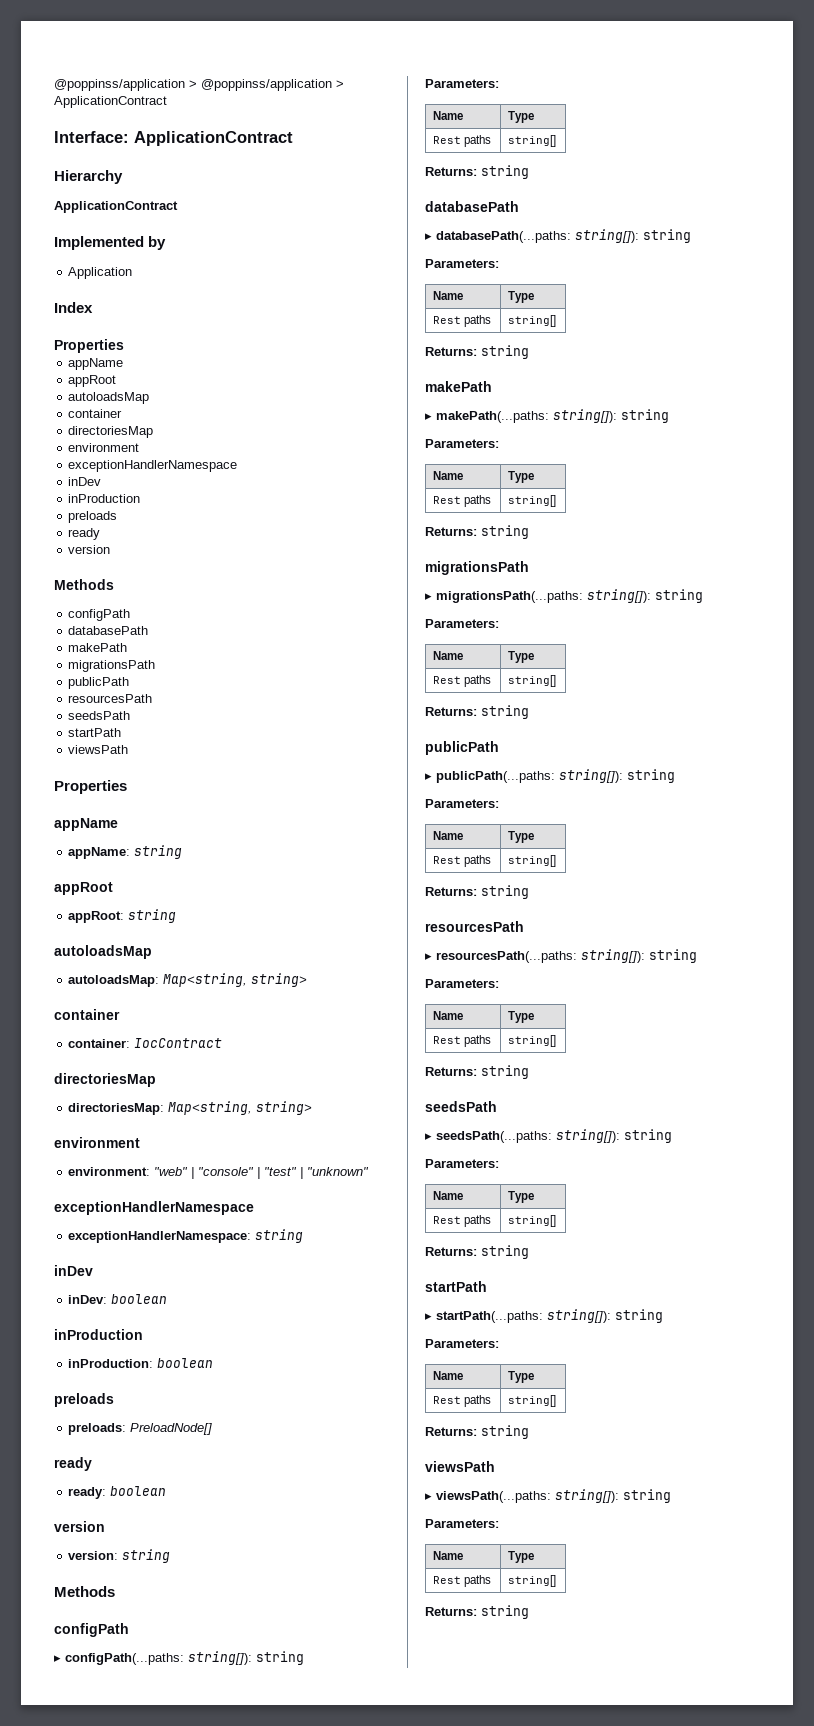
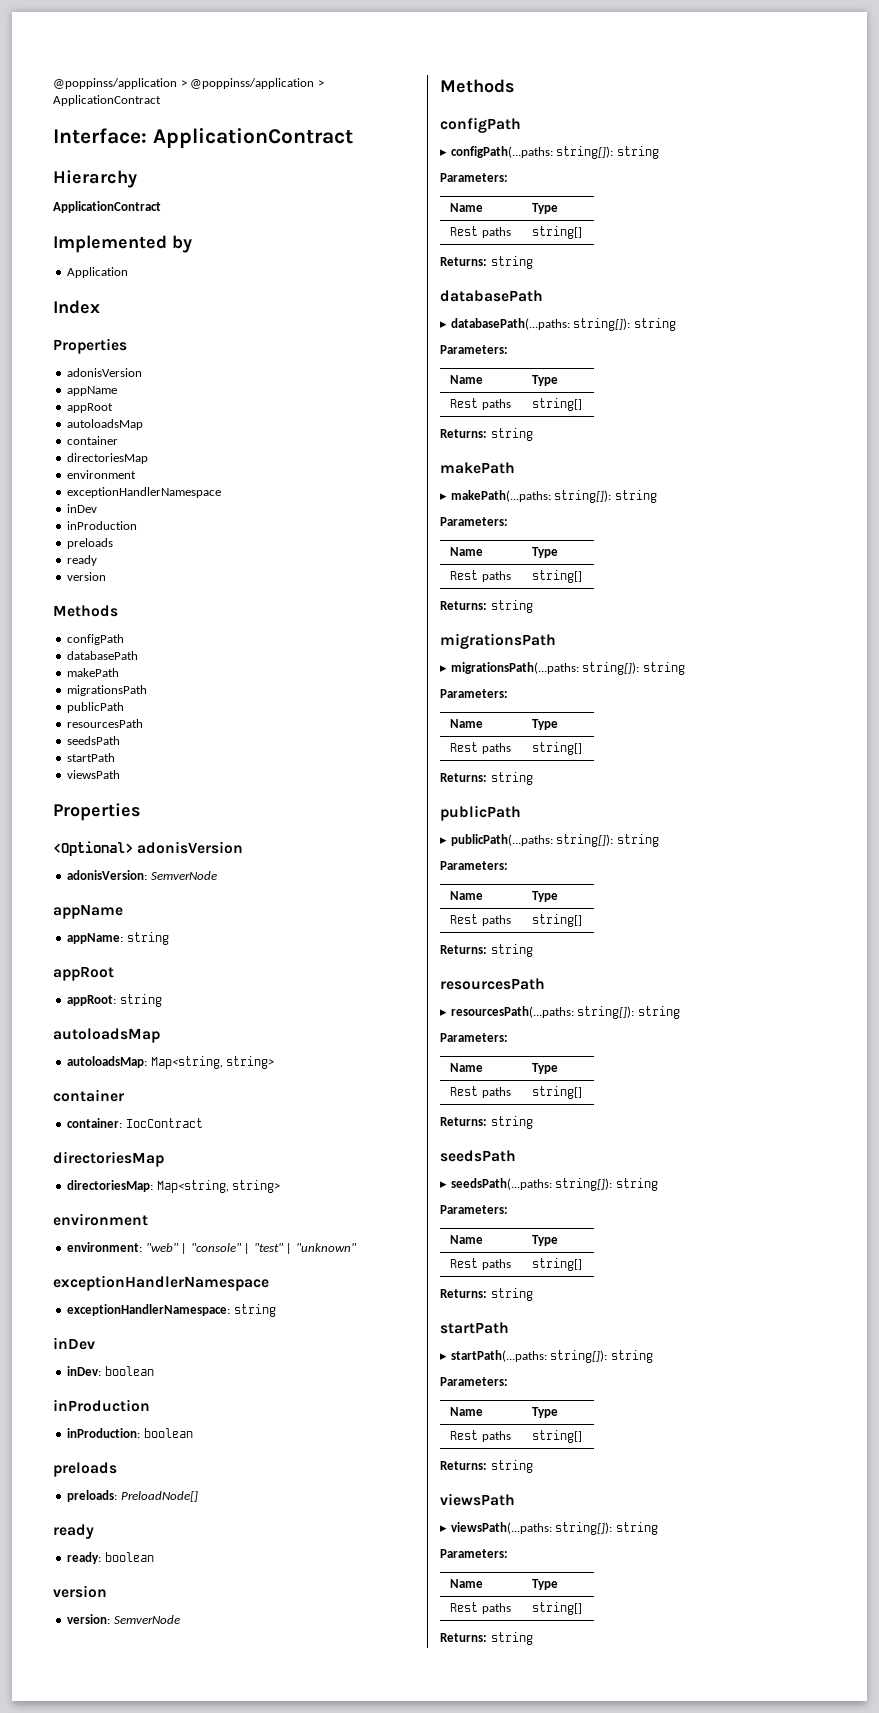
  Index
  Properties
+ adonisVersion
+ <Optional> adonisVersion
+ adonisVersion: SemverNode
- version: string
+ version: SemverNode

